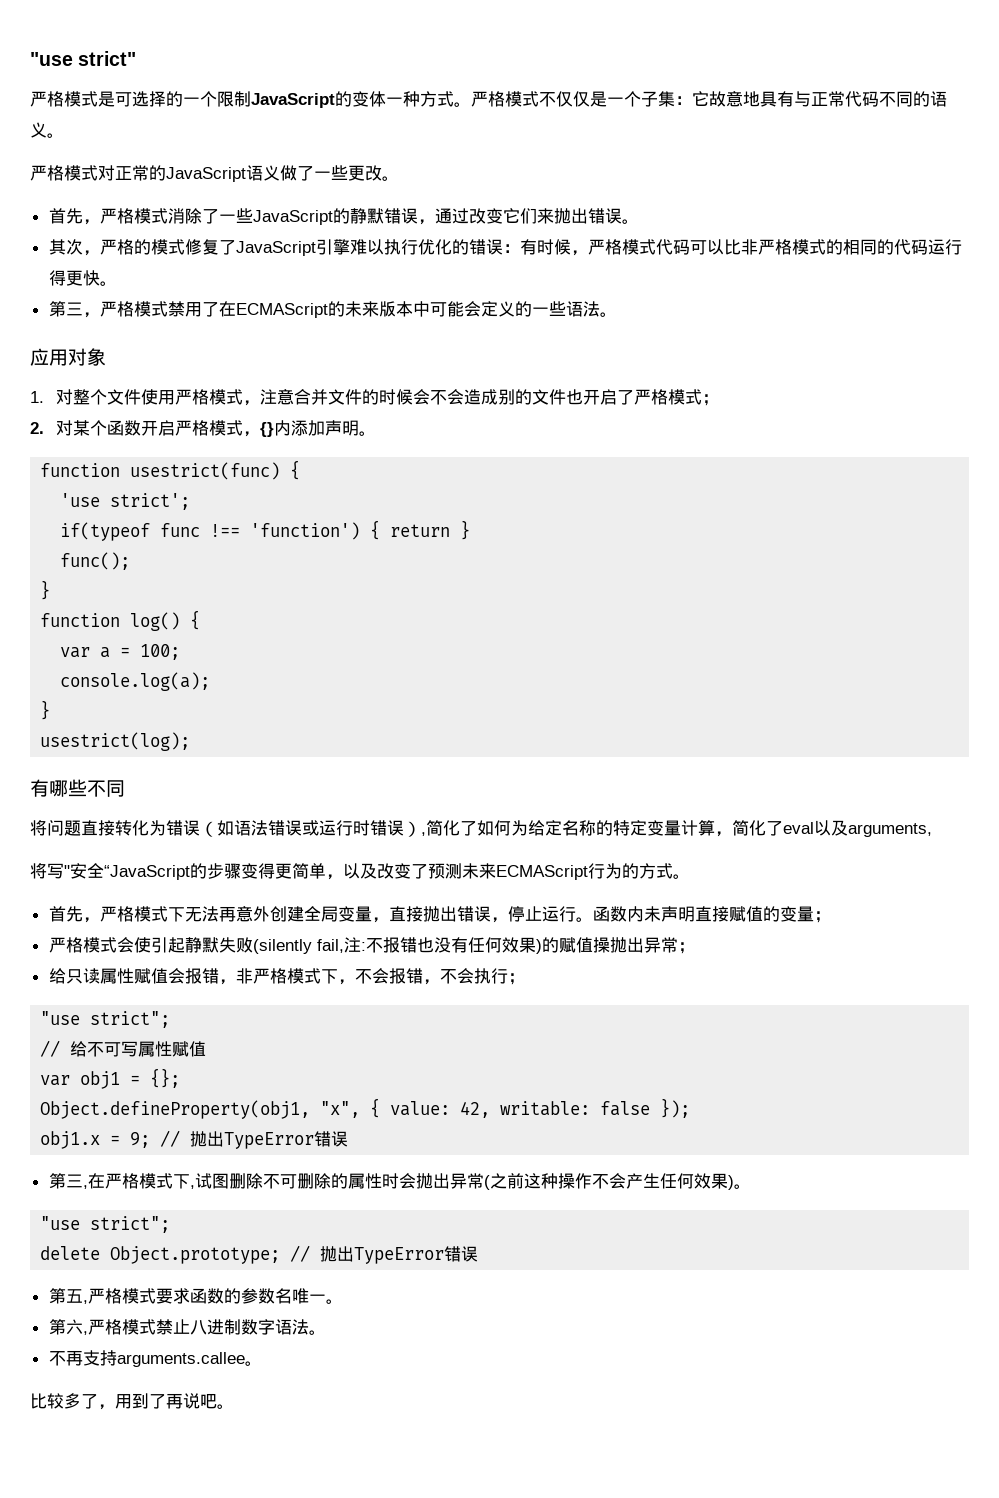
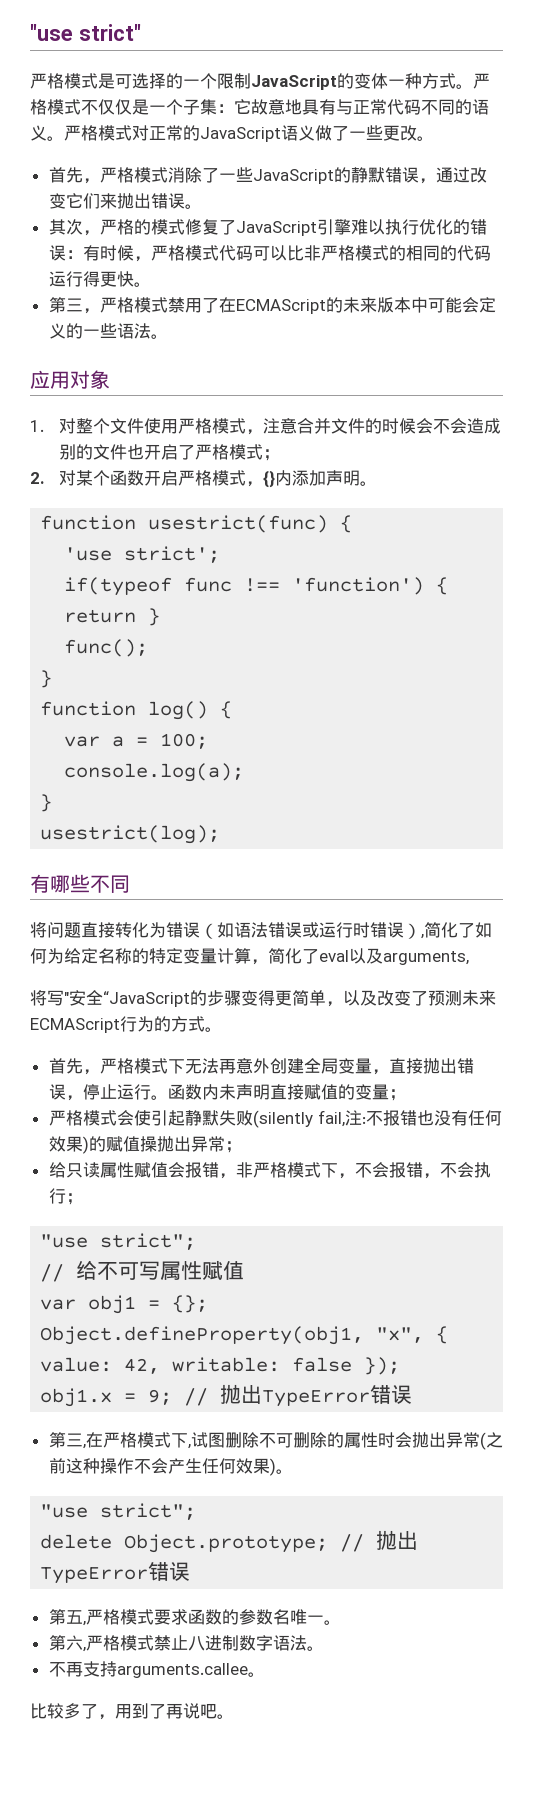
- 严格模式不仅仅是一个子集：它故意地具有与正常代码不同的语义。
- 严格模式对正常的JavaScript语义做了一些更改。
+ 严格模式不仅仅是一个子集：它故意地具有与正常代码不同的语义。严格模式对正常的JavaScript语义做了一些更改。

